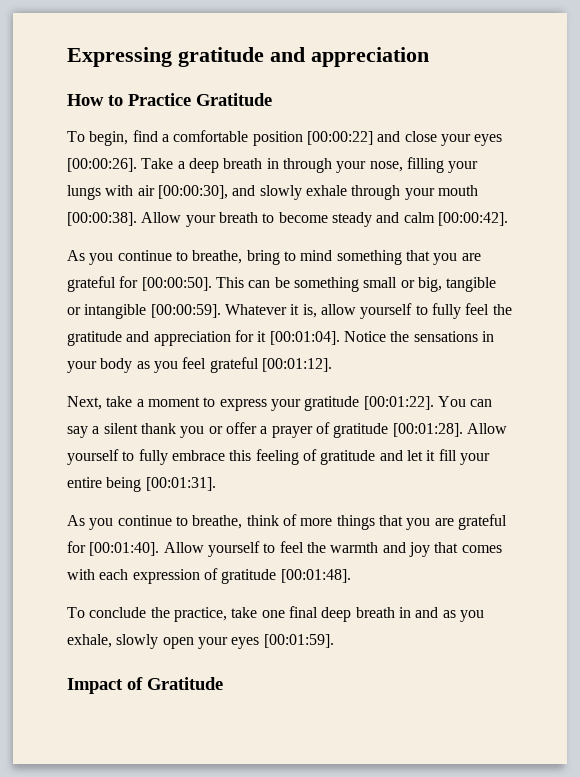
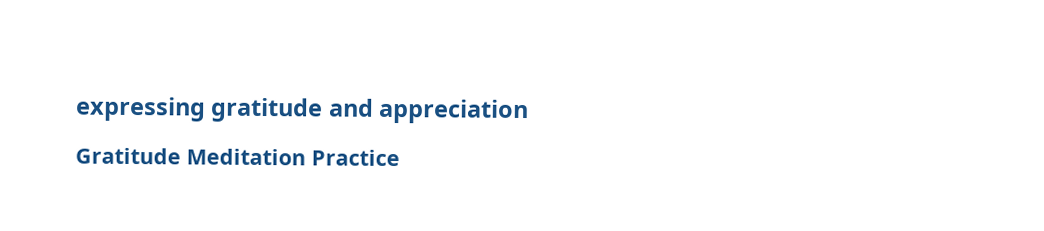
- Expressing gratitude and appreciation
+ expressing gratitude and appreciation
- How to Practice Gratitude
- To begin, find a comfortable position [00:00:22] and close your eyes [00:00:26]. Take a deep breath in through your nose, filling your lungs with air [00:00:30], and slowly exhale through your mouth [00:00:38]. Allow your breath to become steady and calm [00:00:42].
- As you continue to breathe, bring to mind something that you are grateful for [00:00:50]. This can be something small or big, tangible or intangible [00:00:59]. Whatever it is, allow yourself to fully feel the gratitude and appreciation for it [00:01:04]. Notice the sensations in your body as you feel grateful [00:01:12].
- Next, take a moment to express your gratitude [00:01:22]. You can say a silent thank you or offer a prayer of gratitude [00:01:28]. Allow yourself to fully embrace this feeling of gratitude and let it fill your entire being [00:01:31].
- As you continue to breathe, think of more things that you are grateful for [00:01:40]. Allow yourself to feel the warmth and joy that comes with each expression of gratitude [00:01:48].
- To conclude the practice, take one final deep breath in and as you exhale, slowly open your eyes [00:01:59].
- Impact of Gratitude
+ Gratitude Meditation Practice

